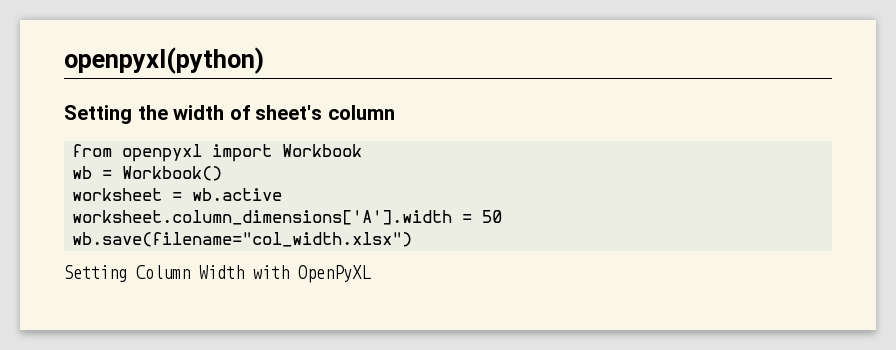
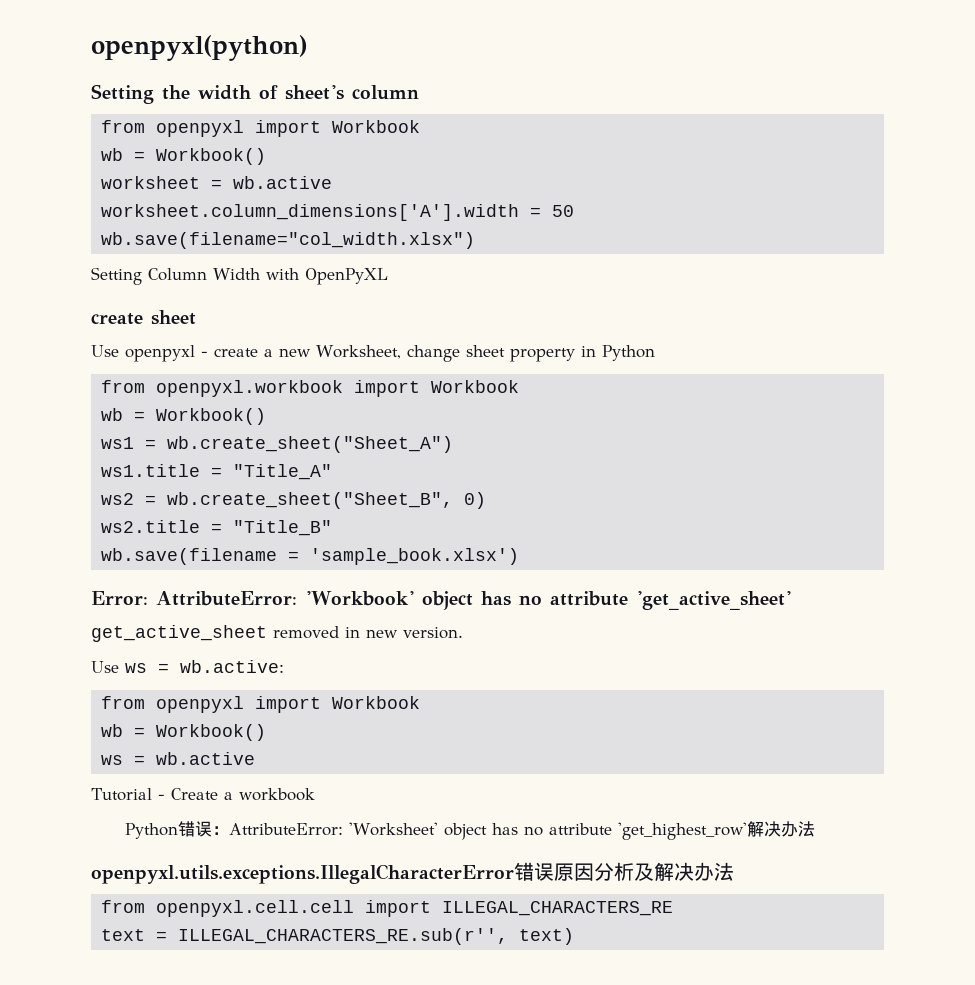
+ create sheet
+ Use openpyxl - create a new Worksheet, change sheet property in Python
+ from openpyxl.workbook import Workbook
+ wb = Workbook()
+ ws1 = wb.create_sheet("Sheet_A")
+ ws1.title = "Title_A"
+ ws2 = wb.create_sheet("Sheet_B", 0)
+ ws2.title = "Title_B"
+ wb.save(filename = 'sample_book.xlsx')
+ Error: AttributeError: 'Workbook' object has no attribute 'get_active_sheet'
+ get_active_sheet removed in new version.
+ Use ws = wb.active:
+ from openpyxl import Workbook
+ wb = Workbook()
+ ws = wb.active
+ Tutorial - Create a workbook
+ Python错误：AttributeError: 'Worksheet' object has no attribute 'get_highest_row'解决办法
+ openpyxl.utils.exceptions.IllegalCharacterError错误原因分析及解决办法
+ from openpyxl.cell.cell import ILLEGAL_CHARACTERS_RE
+ text = ILLEGAL_CHARACTERS_RE.sub(r'', text)

